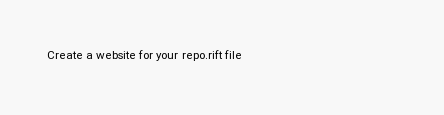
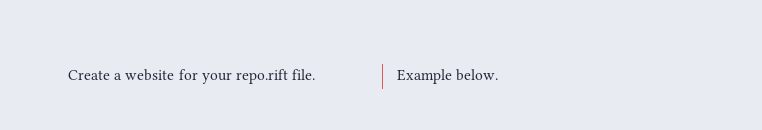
- Create a website for your repo.rift file
+ Create a website for your repo.rift file. Example below.

